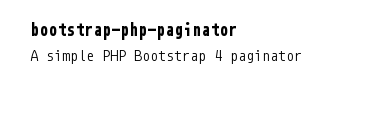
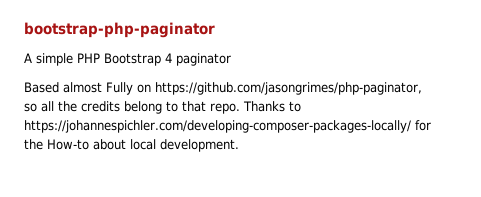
+ Based almost Fully on https://github.com/jasongrimes/php-paginator, so all the credits belong to that repo. Thanks to https://johannespichler.com/developing-composer-packages-locally/ for the How-to about local development.

